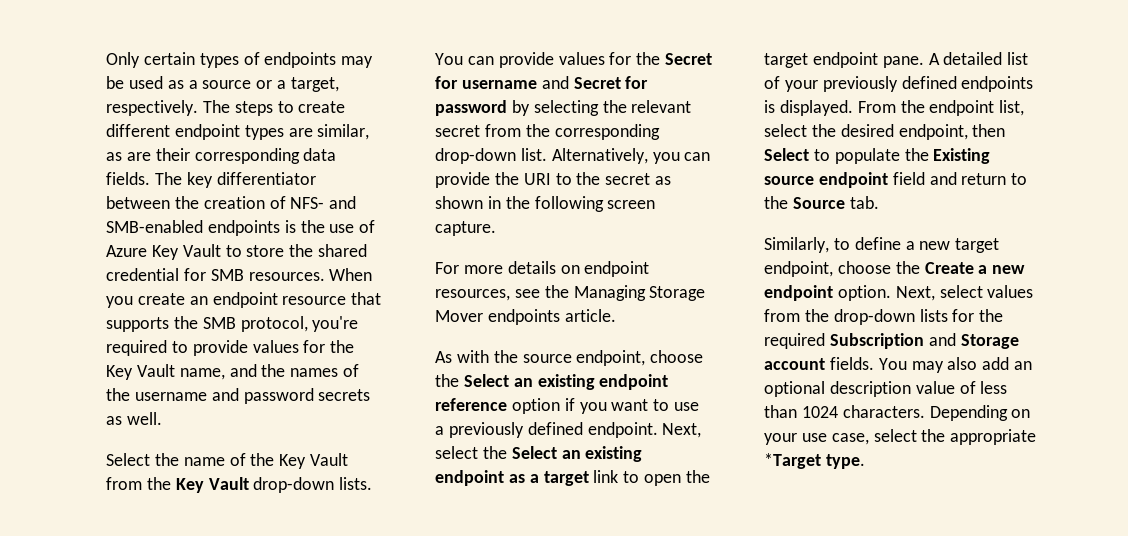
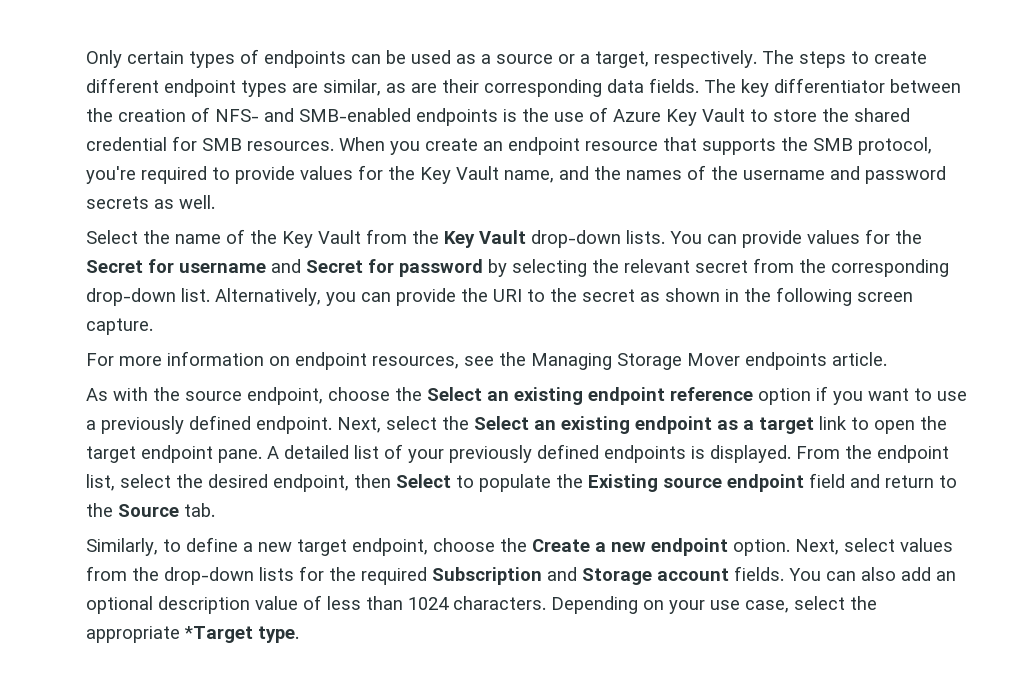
- Only certain types of endpoints may be used as a source or a target, respectively.
+ Only certain types of endpoints can be used as a source or a target, respectively.
- For more details on endpoint resources, see the Managing Storage Mover endpoints article.
+ For more information on endpoint resources, see the Managing Storage Mover endpoints article.
- You may also add an optional description value of less than 1024 characters.
+ You can also add an optional description value of less than 1024 characters.

